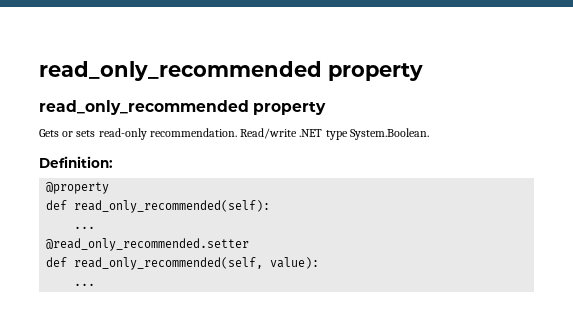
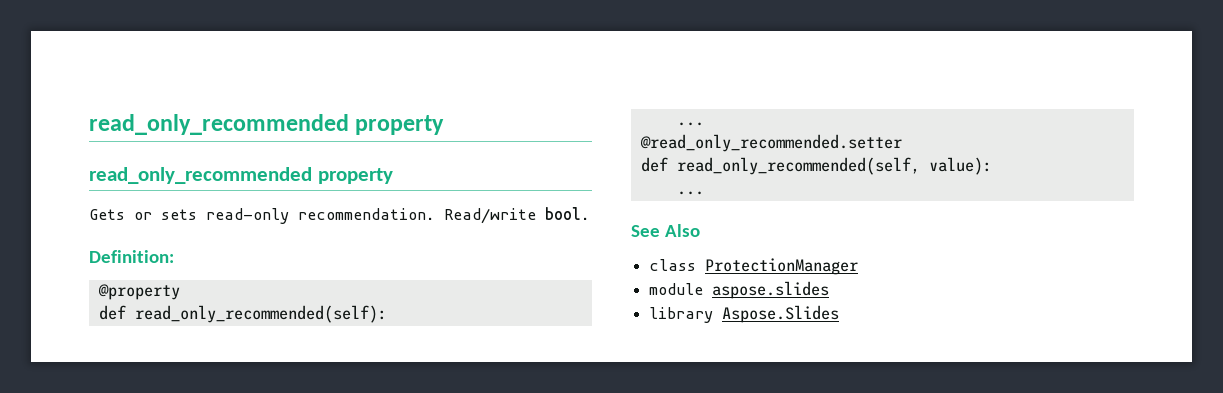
- Read/write .NET type System.Boolean.
+ Read/write bool.
+ See Also
+ class ProtectionManager
+ module aspose.slides
+ library Aspose.Slides

